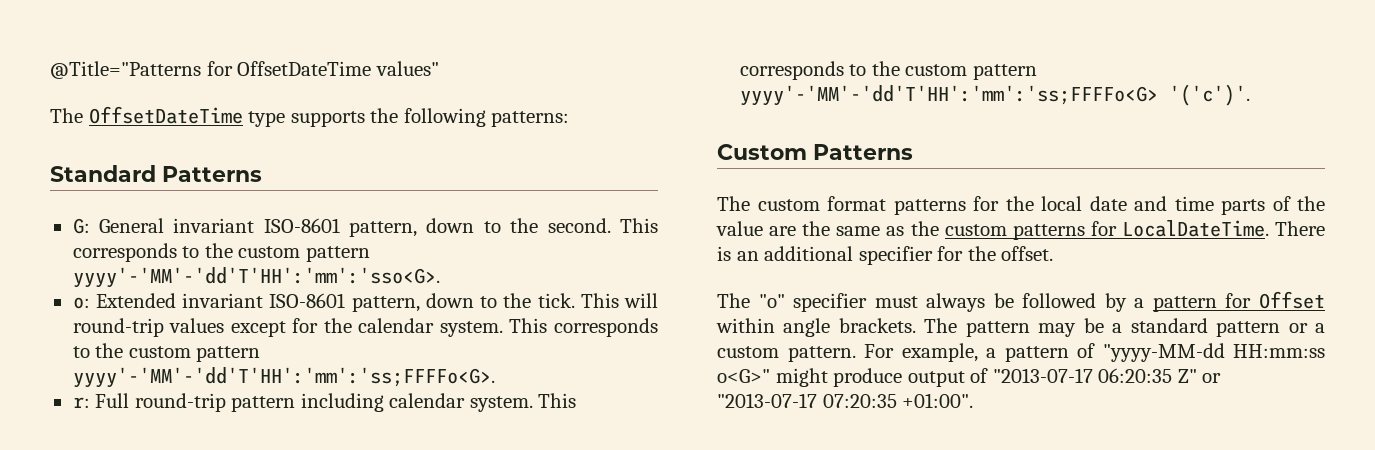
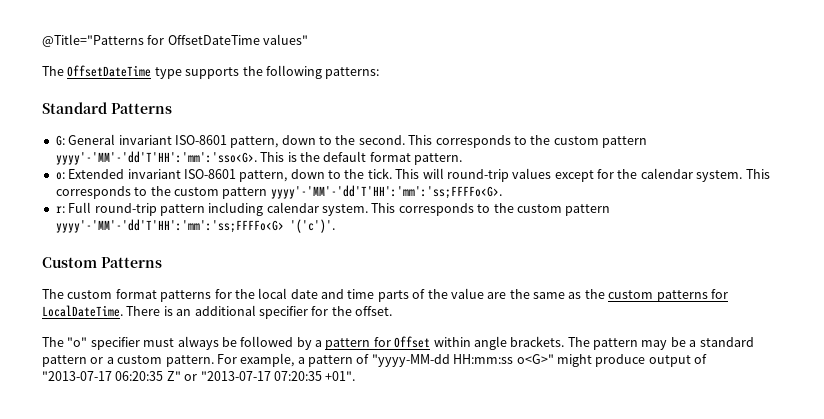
+ This is the default format pattern.
- For example, a pattern of "yyyy-MM-dd HH:mm:ss o<G>" might produce output of "2013-07-17 06:20:35 Z" or "2013-07-17 07:20:35 +01:00".
+ For example, a pattern of "yyyy-MM-dd HH:mm:ss o<G>" might produce output of "2013-07-17 06:20:35 Z" or "2013-07-17 07:20:35 +01".

